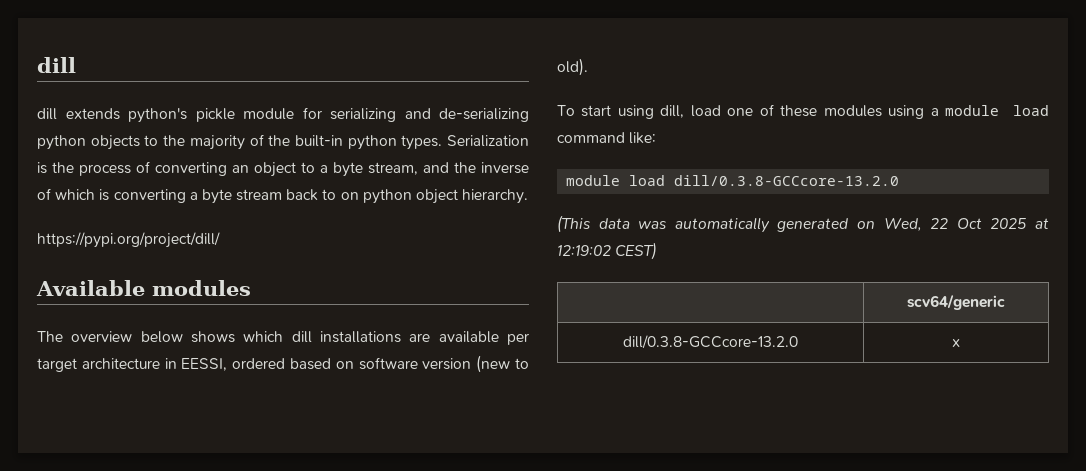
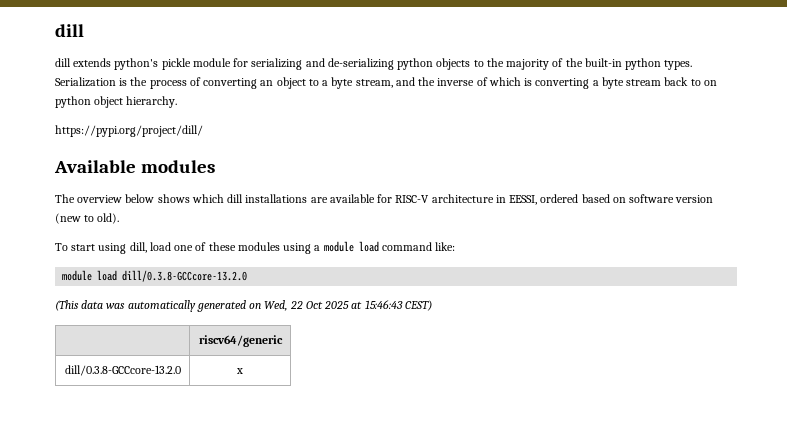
- The overview below shows which dill installations are available per target architecture in EESSI, ordered based on software version (new to old).
+ The overview below shows which dill installations are available for RISC-V architecture in EESSI, ordered based on software version (new to old).
- (This data was automatically generated on Wed, 22 Oct 2025 at 12:19:02 CEST)
+ (This data was automatically generated on Wed, 22 Oct 2025 at 15:46:43 CEST)
- | scv64/generic
+ | riscv64/generic

